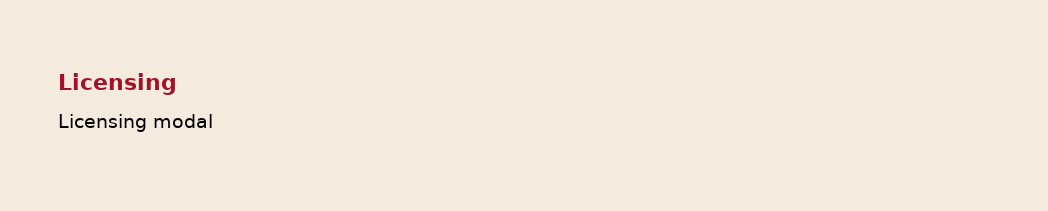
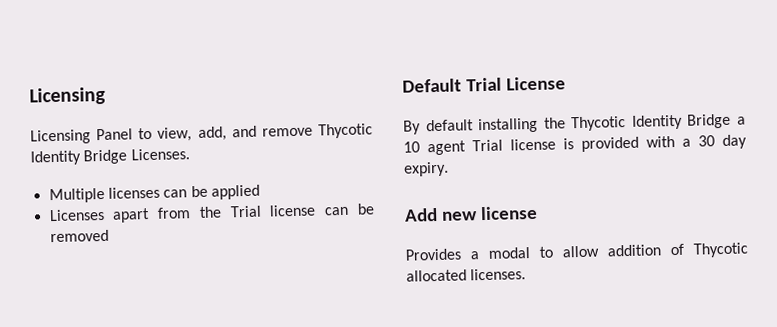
- Licensing modal
+ Licensing Panel to view, add, and remove Thycotic Identity Bridge Licenses.
+ Multiple licenses can be applied
+ Licenses apart from the Trial license can be removed
+ Default Trial License
+ By default installing the Thycotic Identity Bridge a 10 agent Trial license is provided with a 30 day expiry.
+ Add new license
+ Provides a modal to allow addition of Thycotic allocated licenses.

